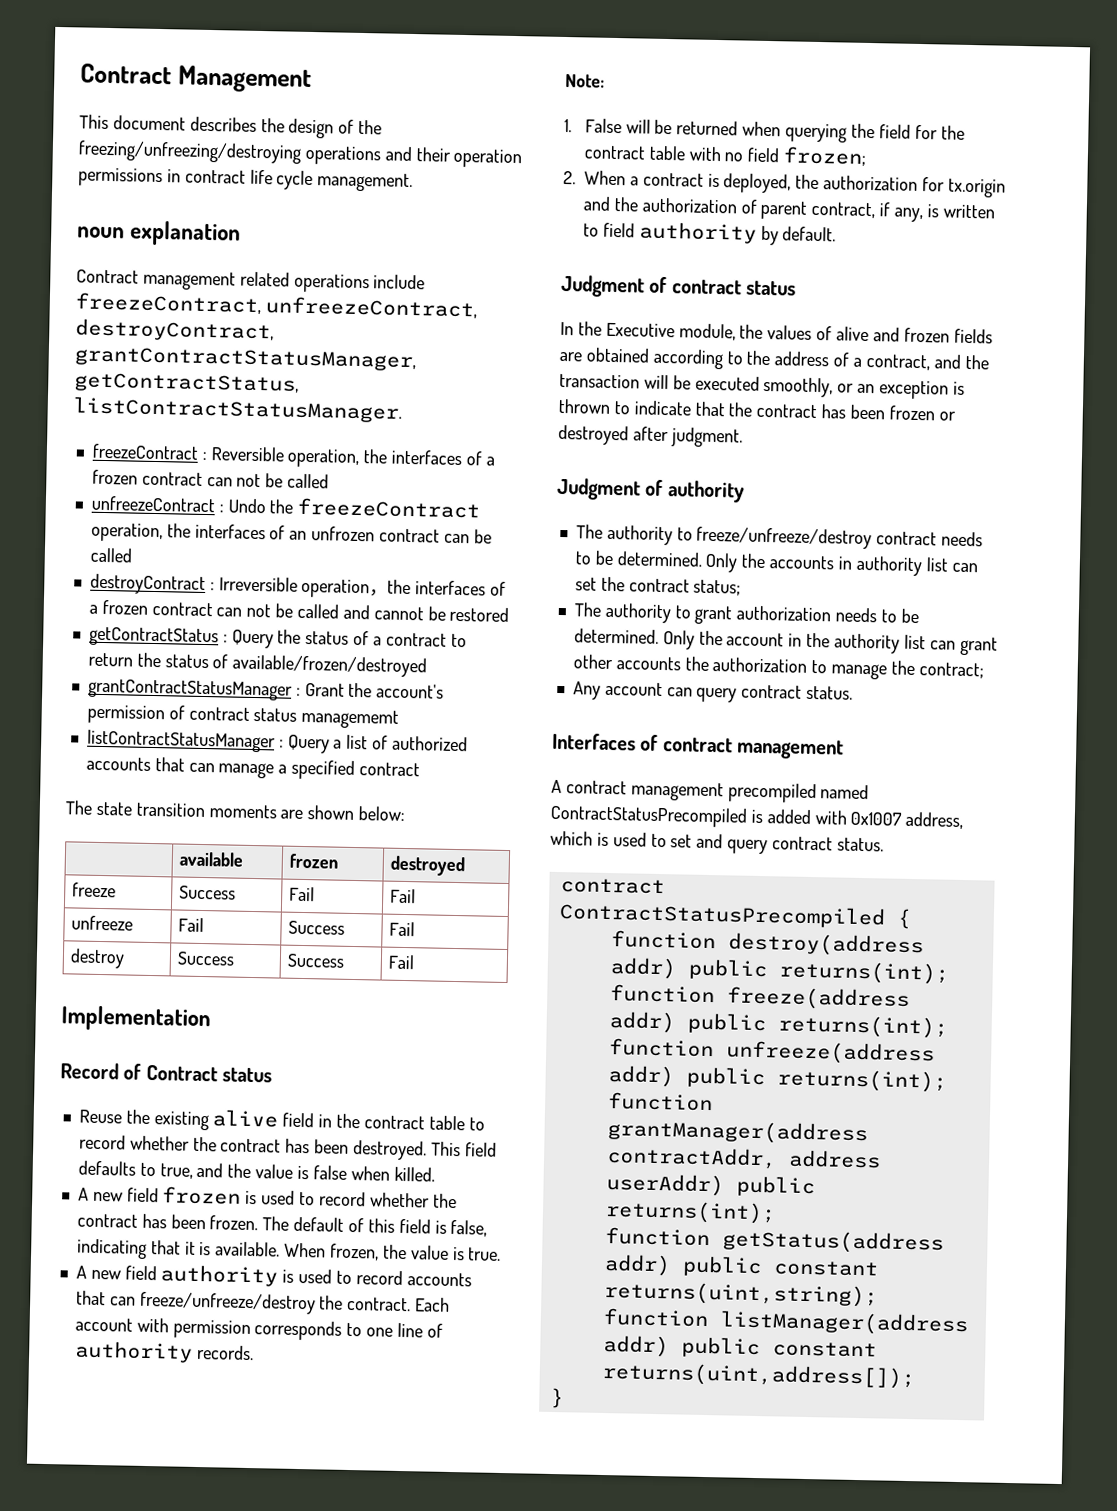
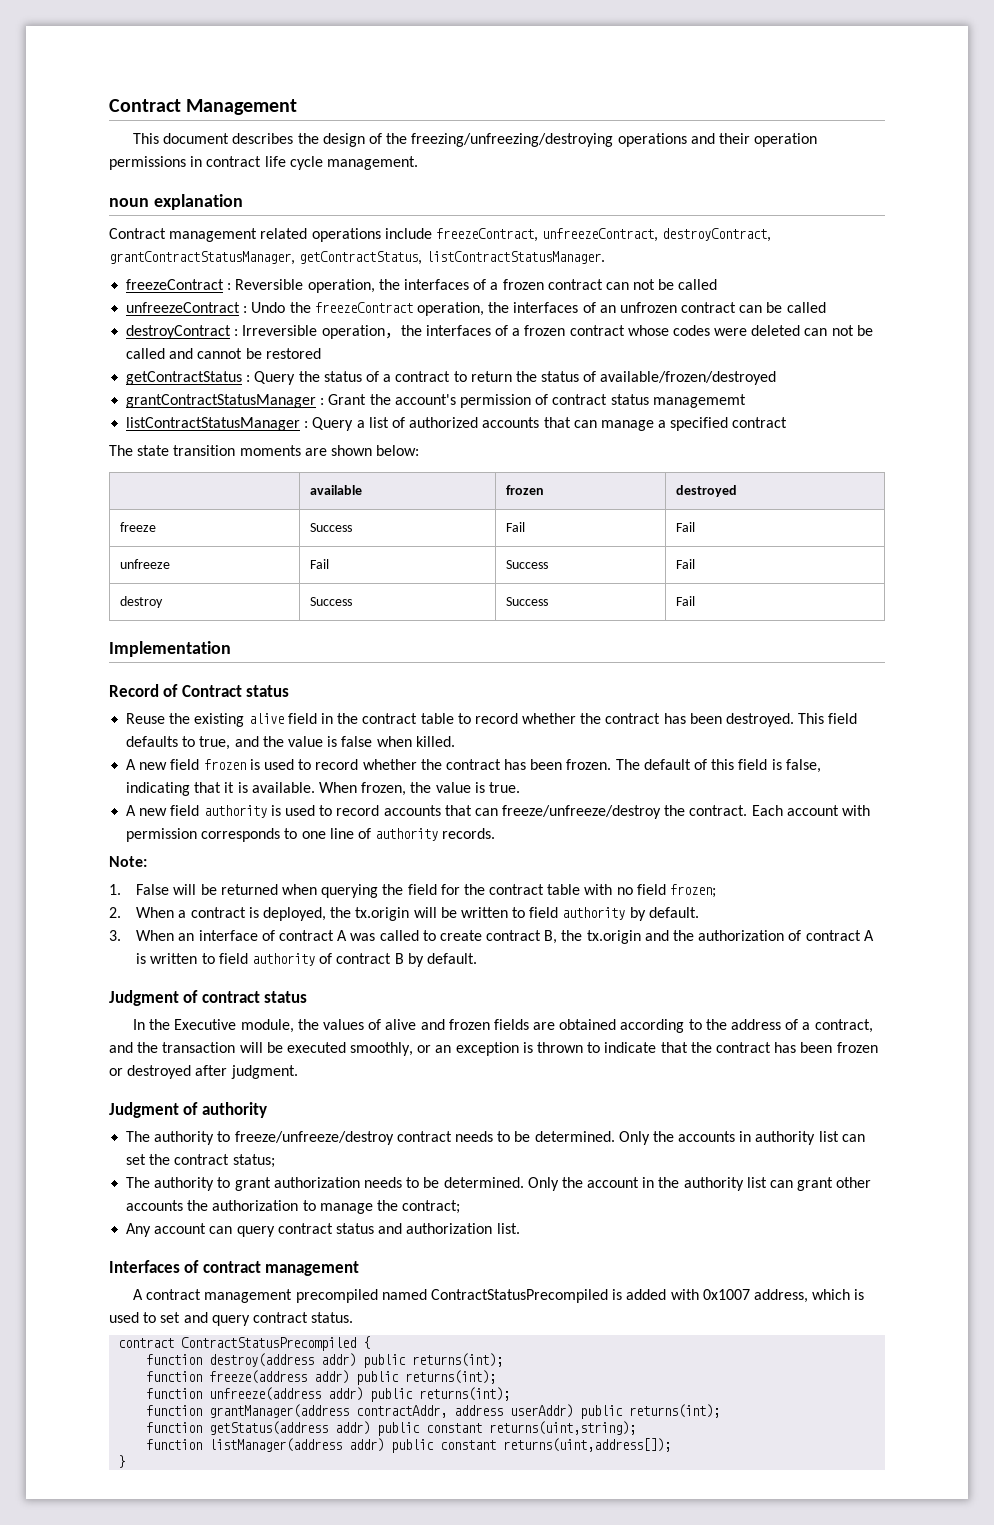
- destroyContract : Irreversible operation，the interfaces of a frozen contract can not be called and cannot be restored
+ destroyContract : Irreversible operation，the interfaces of a frozen contract whose codes were deleted can not be called and cannot be restored
- 2. When a contract is deployed, the authorization for tx.origin and the authorization of parent contract, if any, is written to field authority by default.
+ 2. When a contract is deployed, the tx.origin will be written to field authority by default.
+ 3. When an interface of contract A was called to create contract B, the tx.origin and the authorization of contract A is written to field authority of contract B by default.
- Any account can query contract status.
+ Any account can query contract status and authorization list.

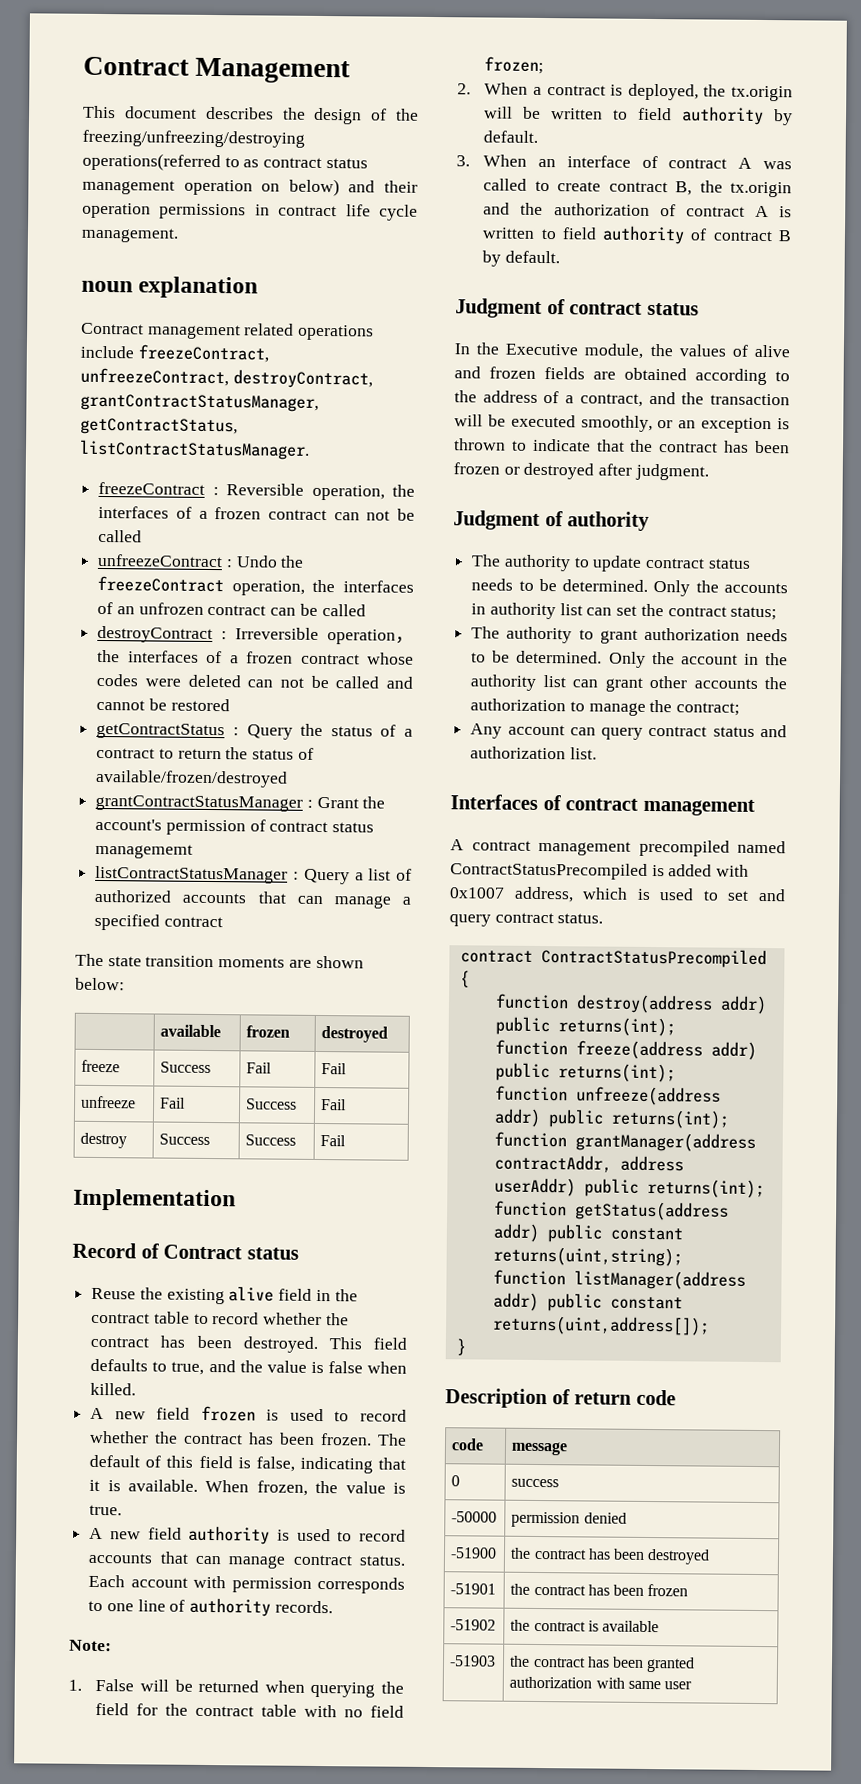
- This document describes the design of the freezing/unfreezing/destroying operations and their operation permissions in contract life cycle management.
+ This document describes the design of the freezing/unfreezing/destroying operations(referred to as contract status management operation on below) and their operation permissions in contract life cycle management.
- A new field authority is used to record accounts that can freeze/unfreeze/destroy the contract.
+ A new field authority is used to record accounts that can manage contract status.
- The authority to freeze/unfreeze/destroy contract needs to be determined.
+ The authority to update contract status needs to be determined.
+ Description of return code
+ code | message
+ 0 | success
+ -50000 | permission denied
+ -51900 | the contract has been destroyed
+ -51901 | the contract has been frozen
+ -51902 | the contract is available
+ -51903 | the contract has been granted authorization with same user

